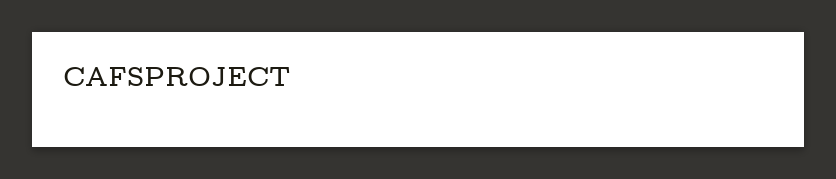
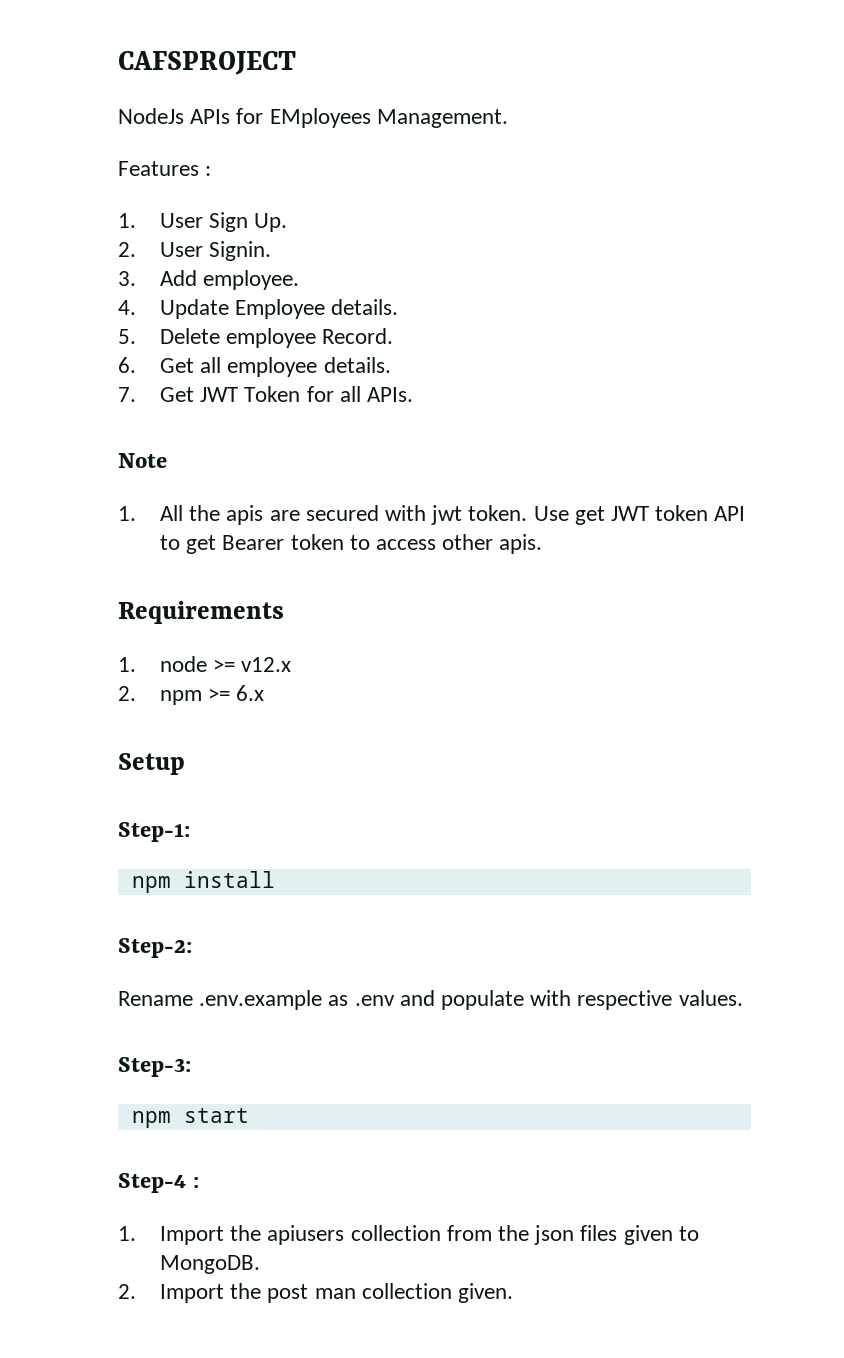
+ NodeJs APIs for EMployees Management.
+ Features :
+ 1. User Sign Up.
+ 2. User Signin.
+ 3. Add employee.
+ 4. Update Employee details.
+ 5. Delete employee Record.
+ 6. Get all employee details.
+ 7. Get JWT Token for all APIs.
+ Note
+ 1. All the apis are secured with jwt token. Use get JWT token API to get Bearer token to access other apis.
+ Requirements
+ 1. node >= v12.x
+ 2. npm >= 6.x
+ Setup
+ Step-1:
+ npm install
+ Step-2:
+ Rename .env.example as .env and populate with respective values.
+ Step-3:
+ npm start
+ Step-4 :
+ 1. Import the apiusers collection from the json files given to MongoDB.
+ 2. Import the post man collection given.

